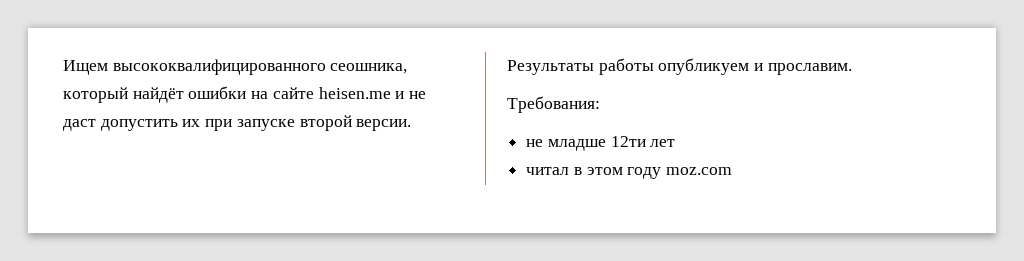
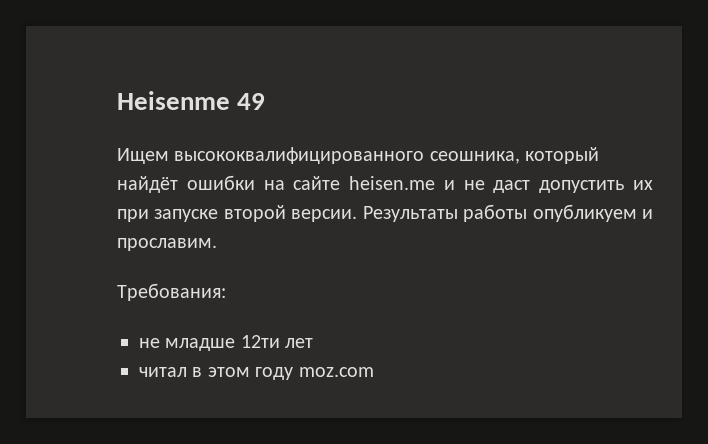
+ Heisenme 49

